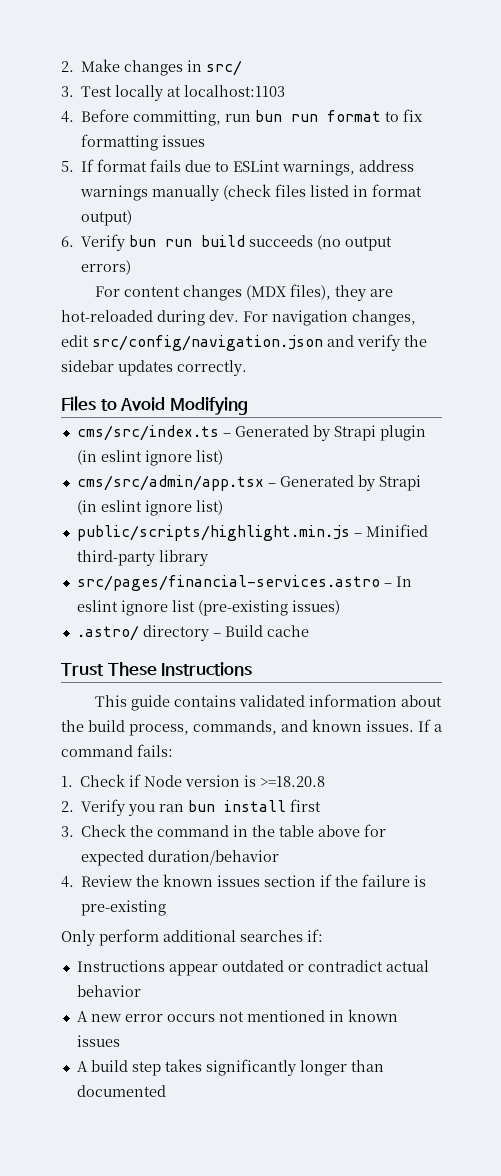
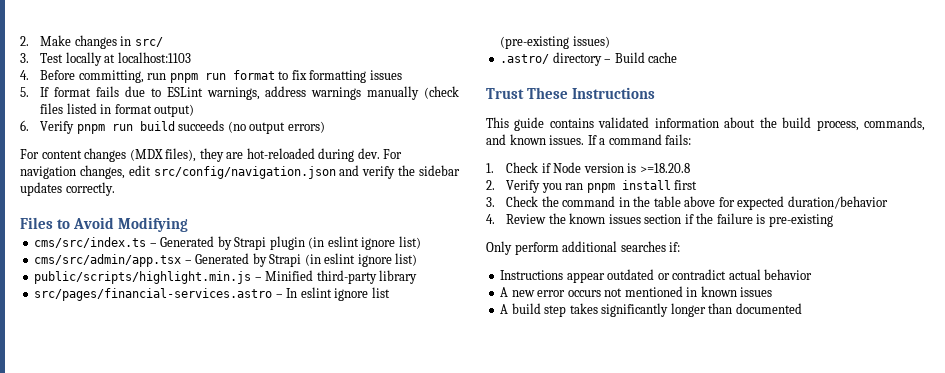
- 4. Before committing, run bun run format to fix formatting issues
+ 4. Before committing, run pnpm run format to fix formatting issues
- 6. Verify bun run build succeeds (no output errors)
+ 6. Verify pnpm run build succeeds (no output errors)
- 2. Verify you ran bun install first
+ 2. Verify you ran pnpm install first

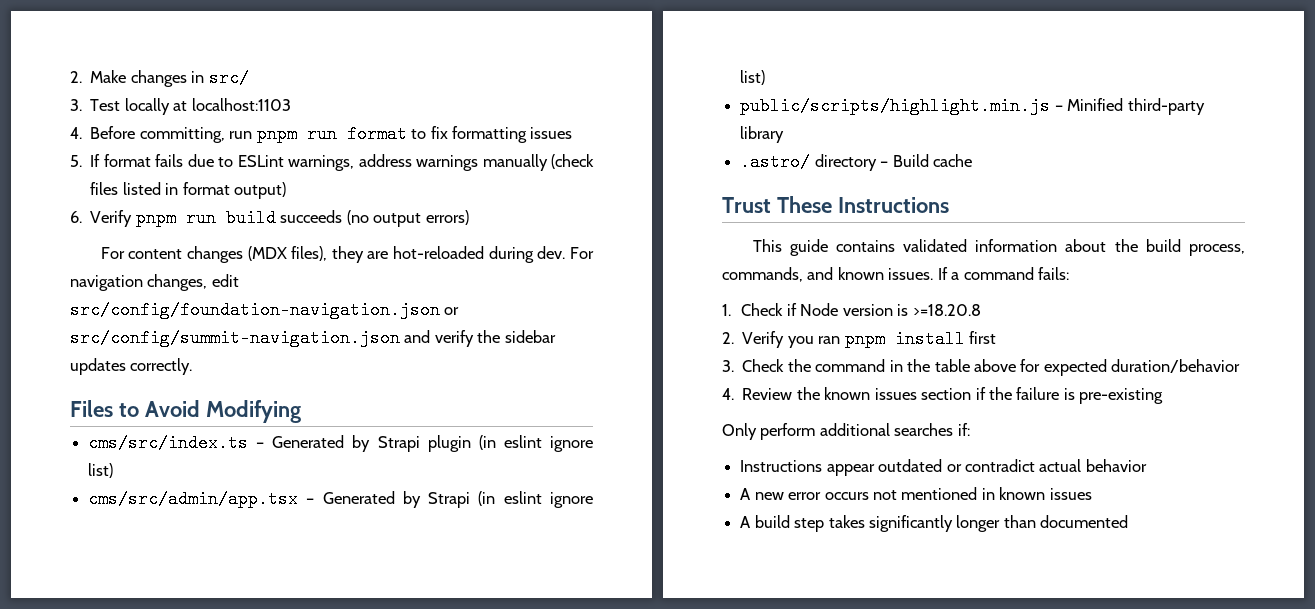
- For navigation changes, edit src/config/navigation.json and verify the sidebar updates correctly.
+ For navigation changes, edit src/config/foundation-navigation.json or src/config/summit-navigation.json and verify the sidebar updates correctly.
- src/pages/financial-services.astro – In eslint ignore list (pre-existing issues)

